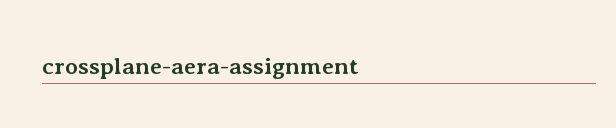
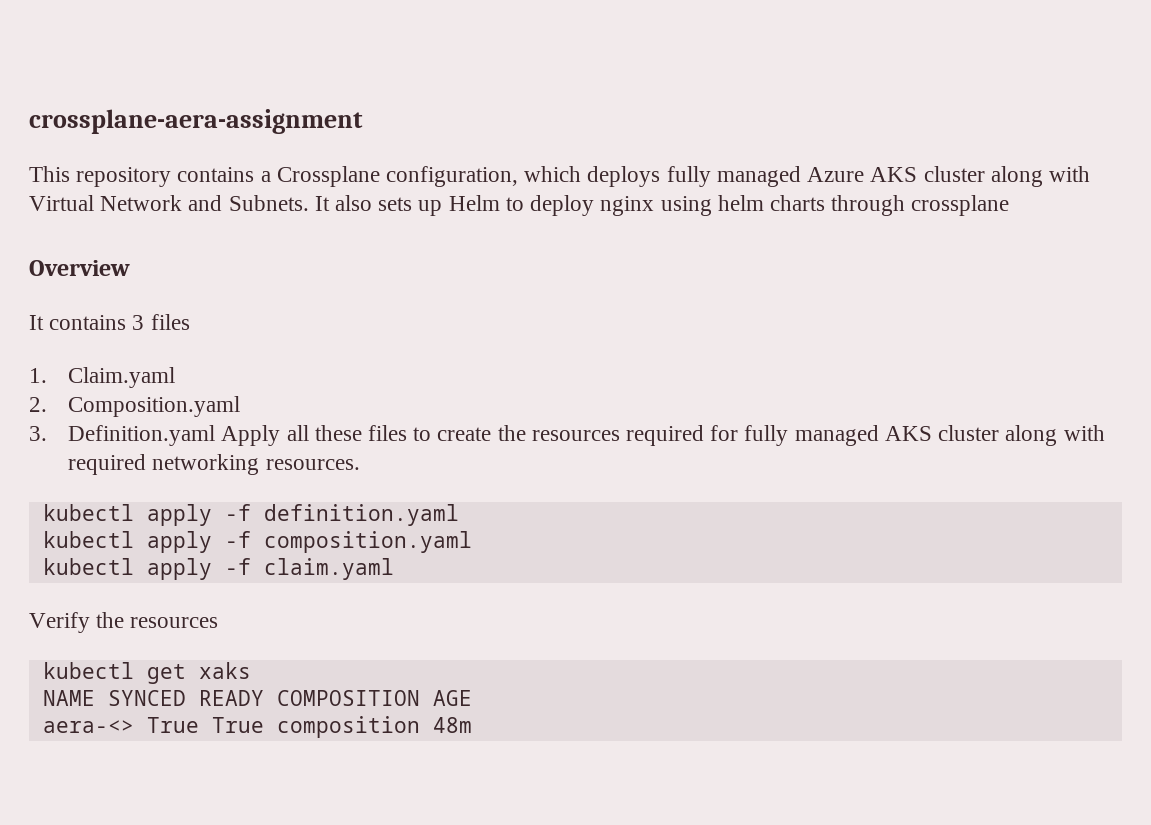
+ This repository contains a Crossplane configuration, which deploys fully managed Azure AKS cluster along with Virtual Network and Subnets. It also sets up Helm to deploy nginx using helm charts through crossplane
+ Overview
+ It contains 3 files
+ 1. Claim.yaml
+ 2. Composition.yaml
+ 3. Definition.yaml Apply all these files to create the resources required for fully managed AKS cluster along with required networking resources.
+ kubectl apply -f definition.yaml
+ kubectl apply -f composition.yaml
+ kubectl apply -f claim.yaml
+ Verify the resources
+ kubectl get xaks
+ NAME SYNCED READY COMPOSITION AGE
+ aera-<> True True composition 48m

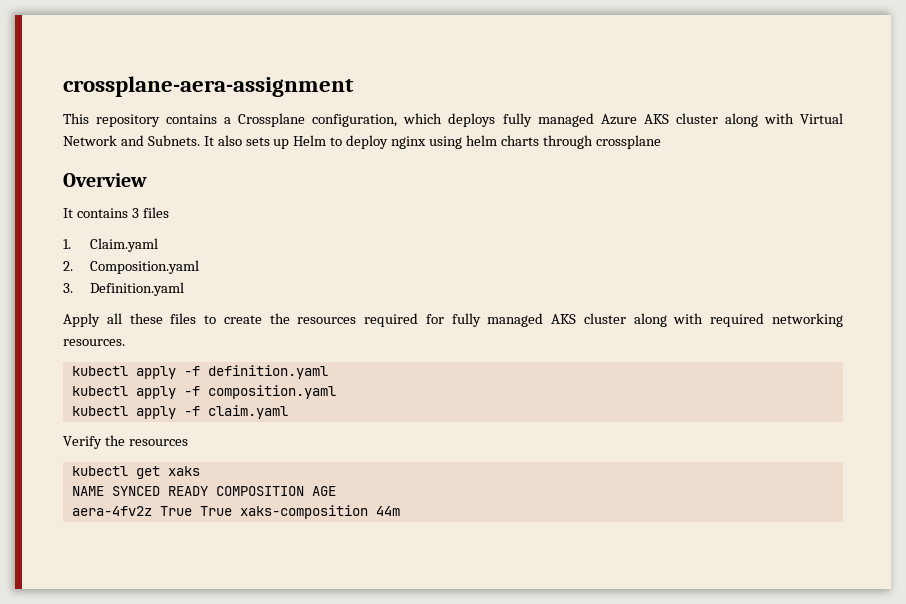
- 3. Definition.yaml Apply all these files to create the resources required for fully managed AKS cluster along with required networking resources.
+ 3. Definition.yaml
+ Apply all these files to create the resources required for fully managed AKS cluster along with required networking resources.
- aera-<> True True composition 48m
+ aera-4fv2z True True xaks-composition 44m

